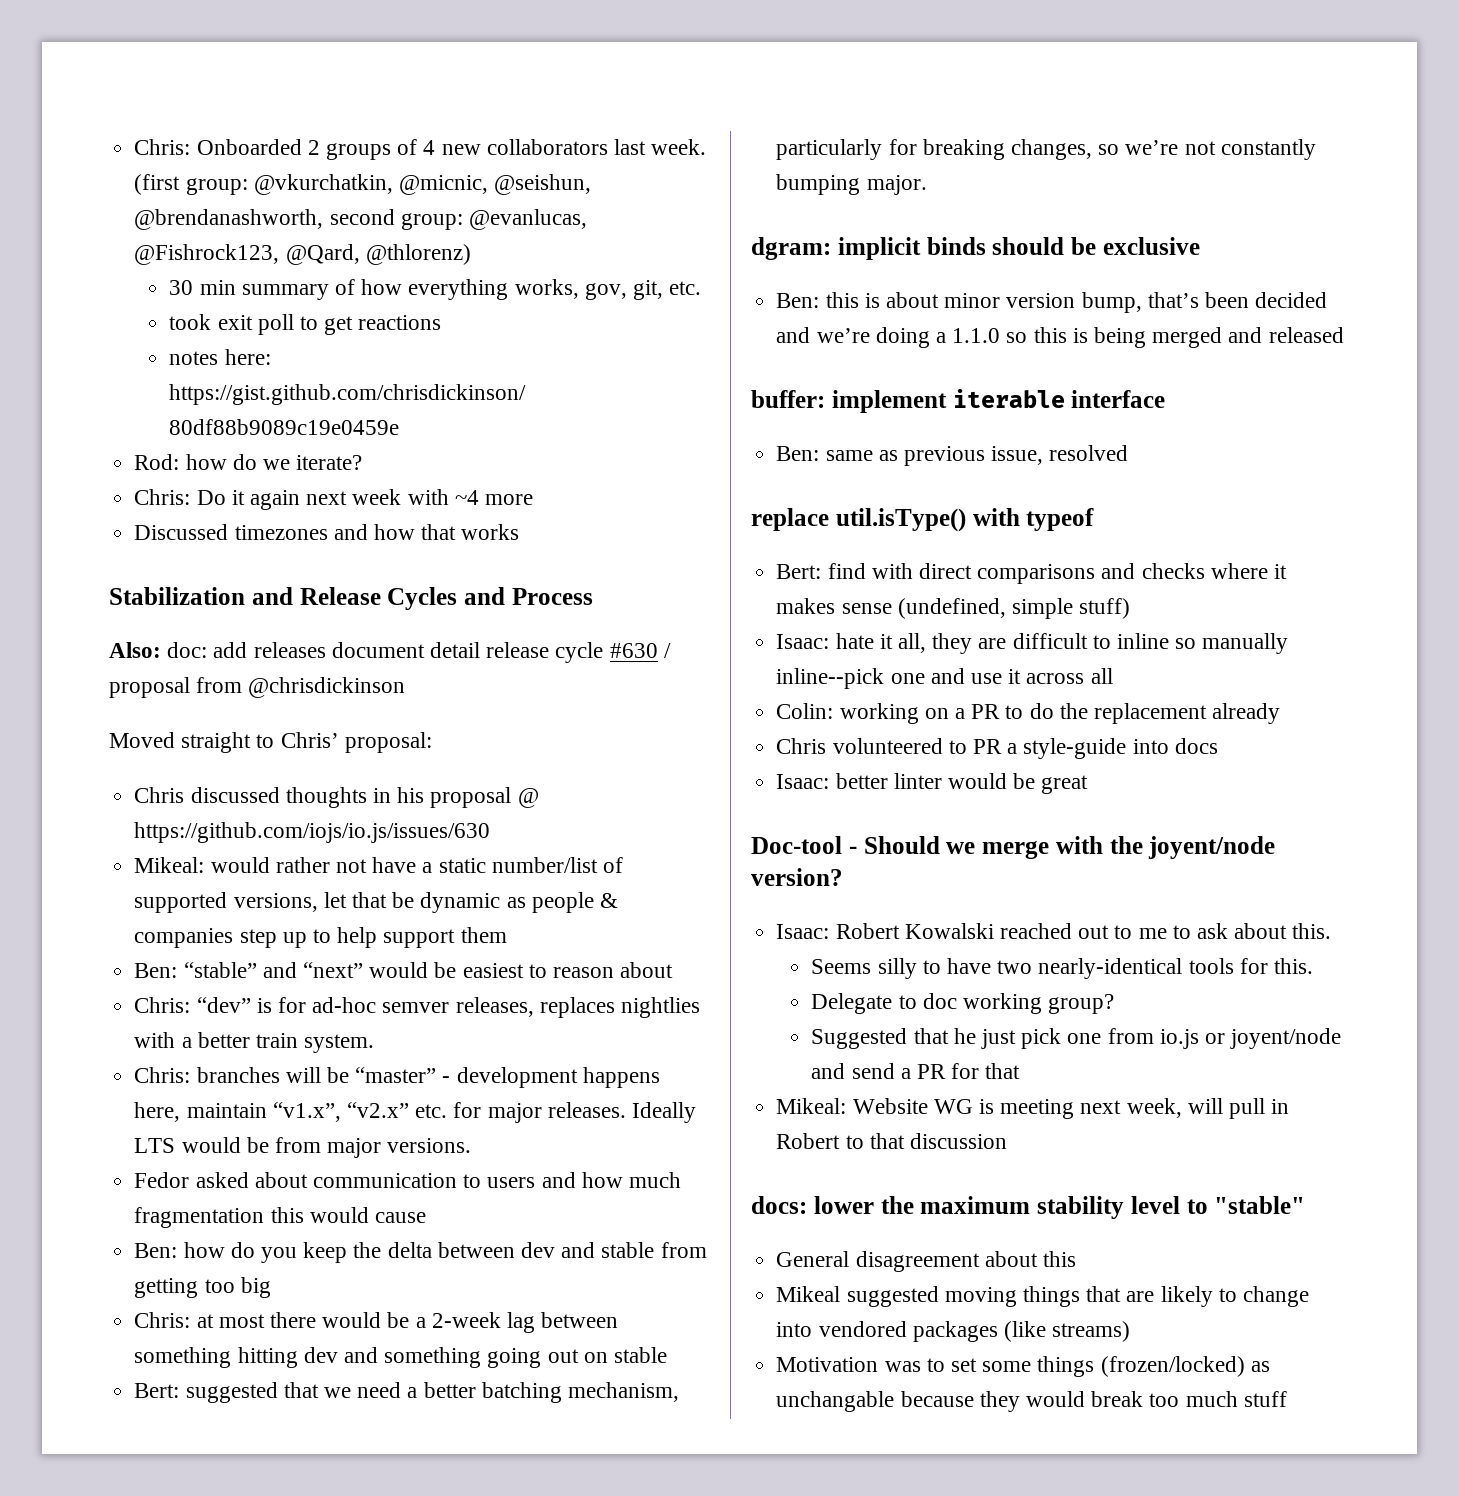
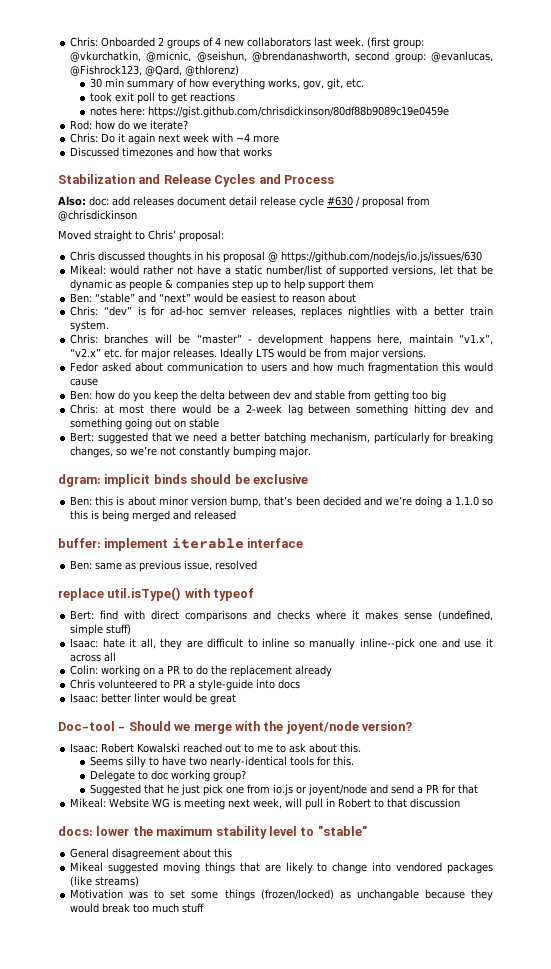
- Chris discussed thoughts in his proposal @ https://github.com/iojs/io.js/issues/630
+ Chris discussed thoughts in his proposal @ https://github.com/nodejs/io.js/issues/630

